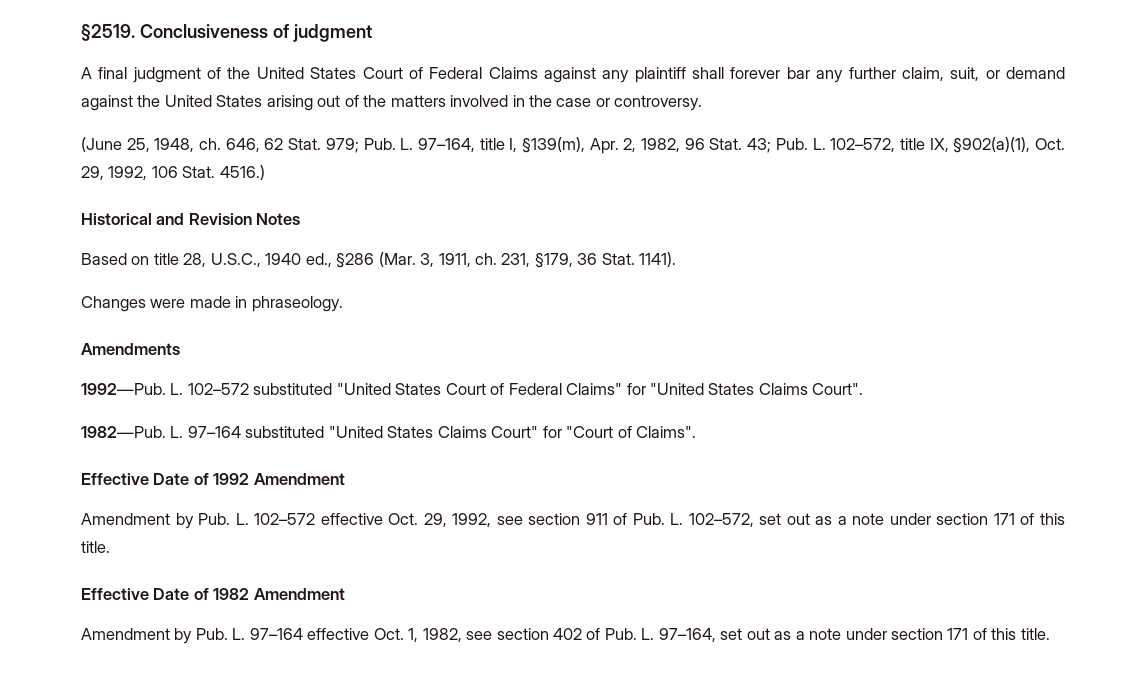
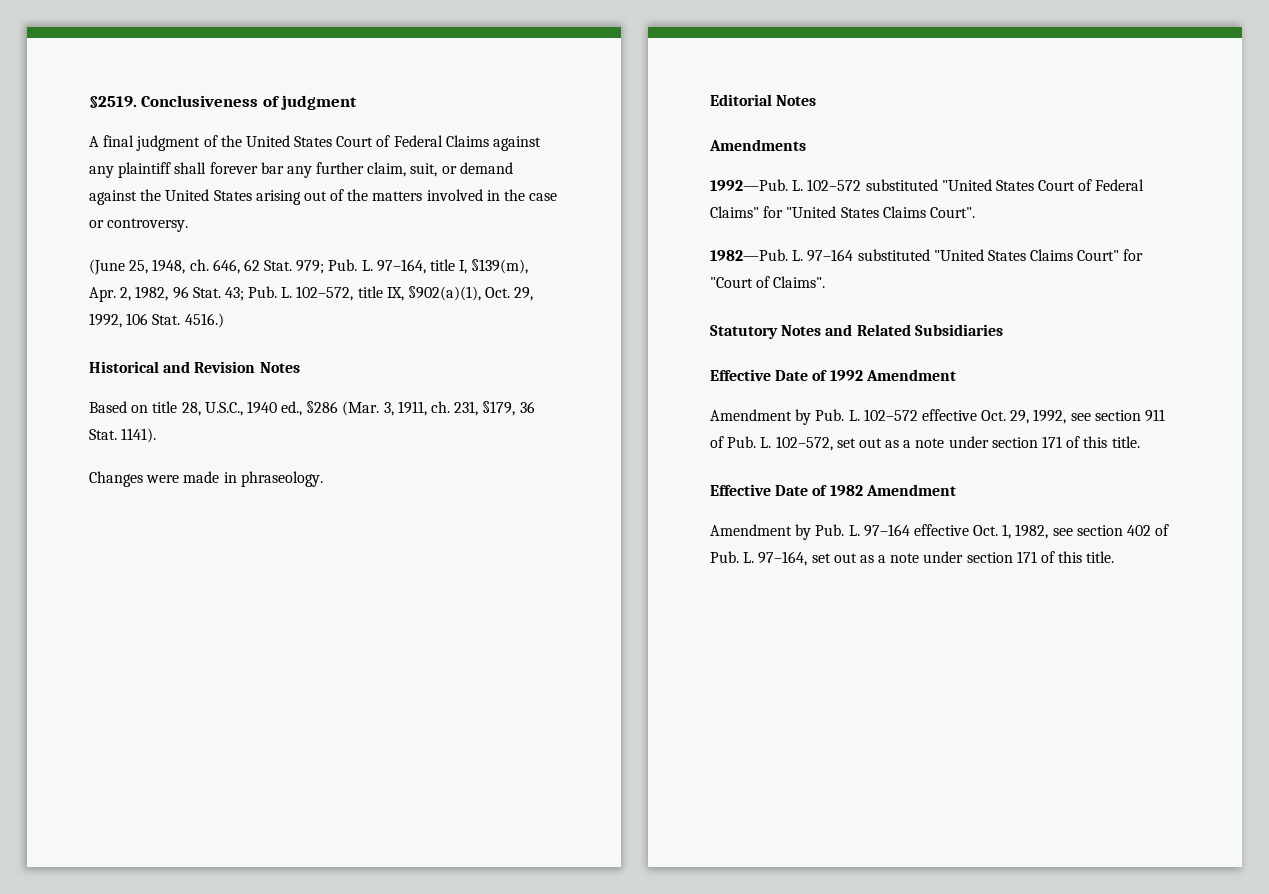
+ Editorial Notes
+ Statutory Notes and Related Subsidiaries

